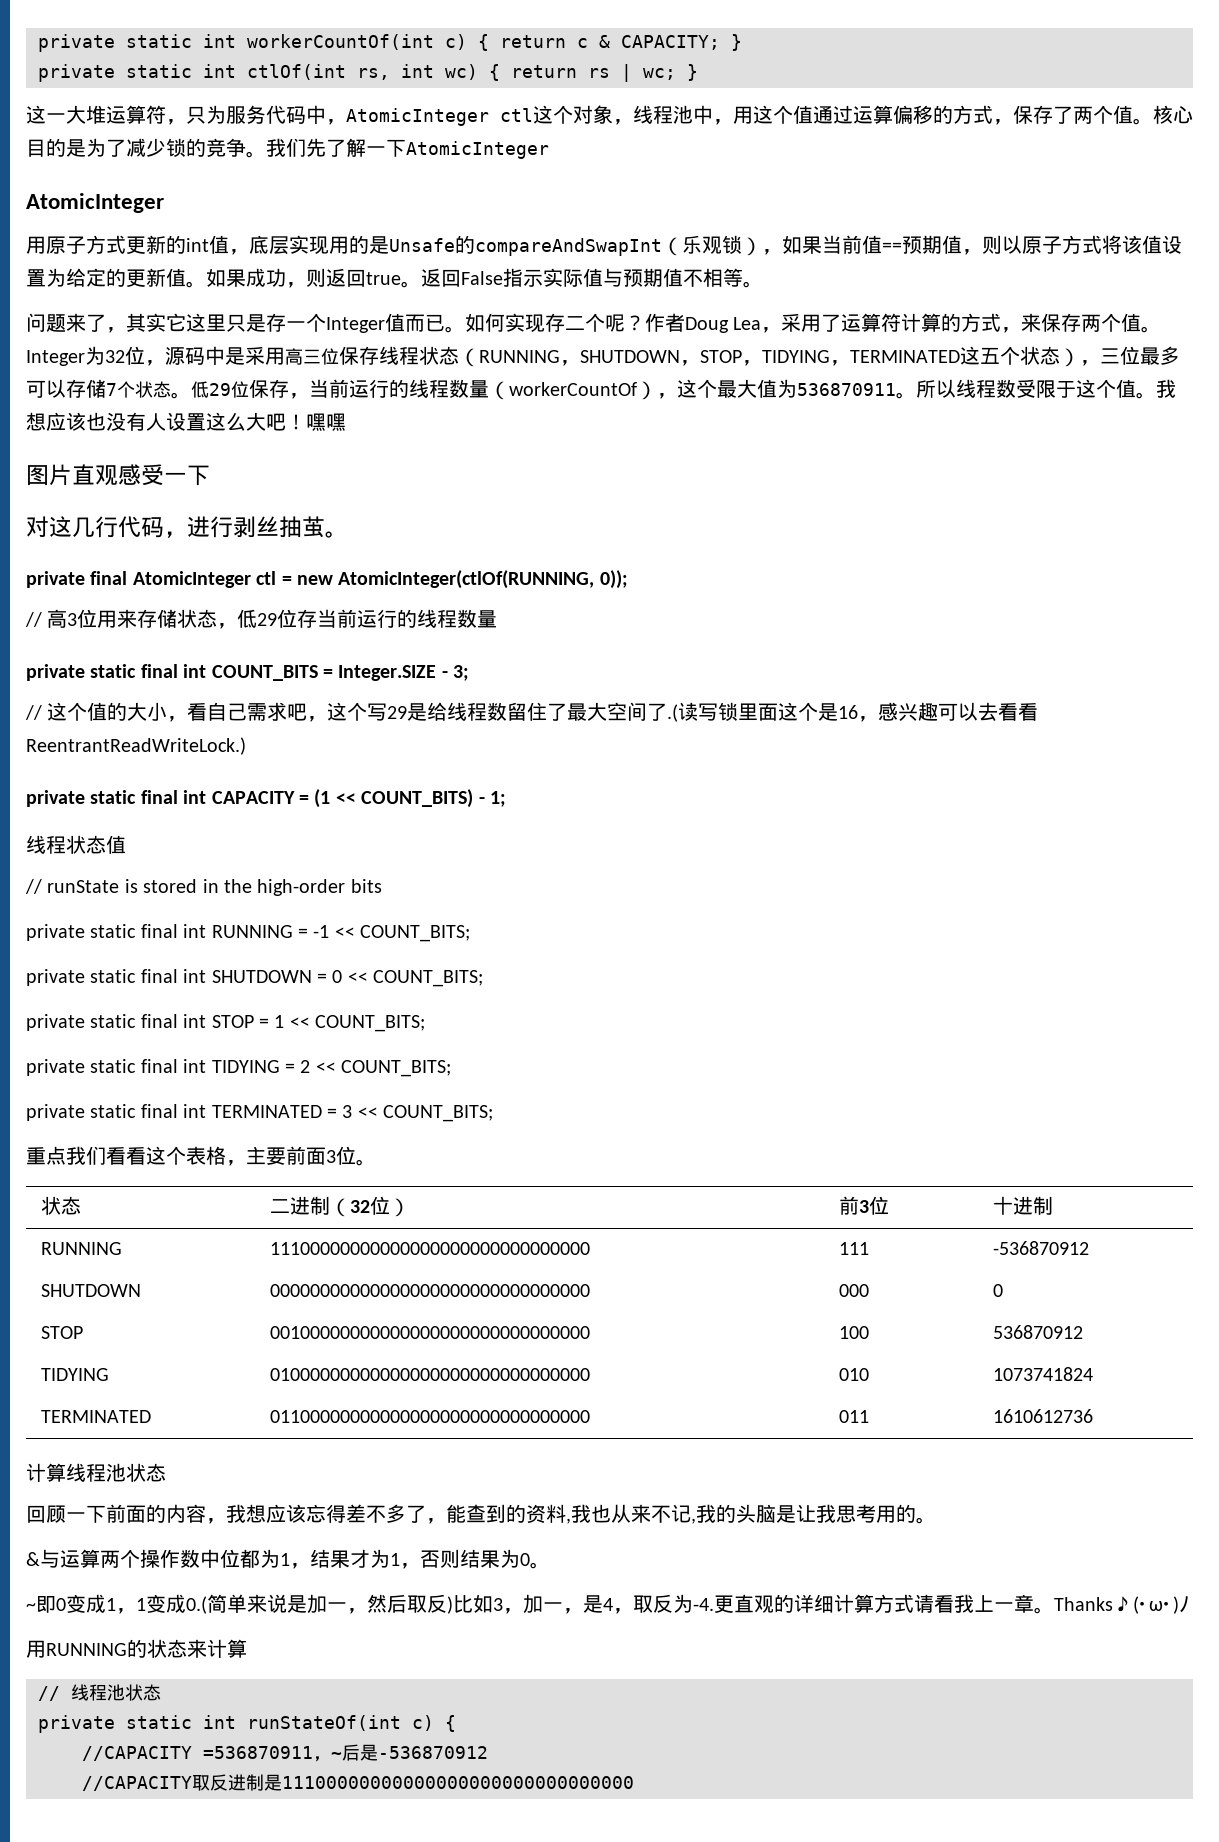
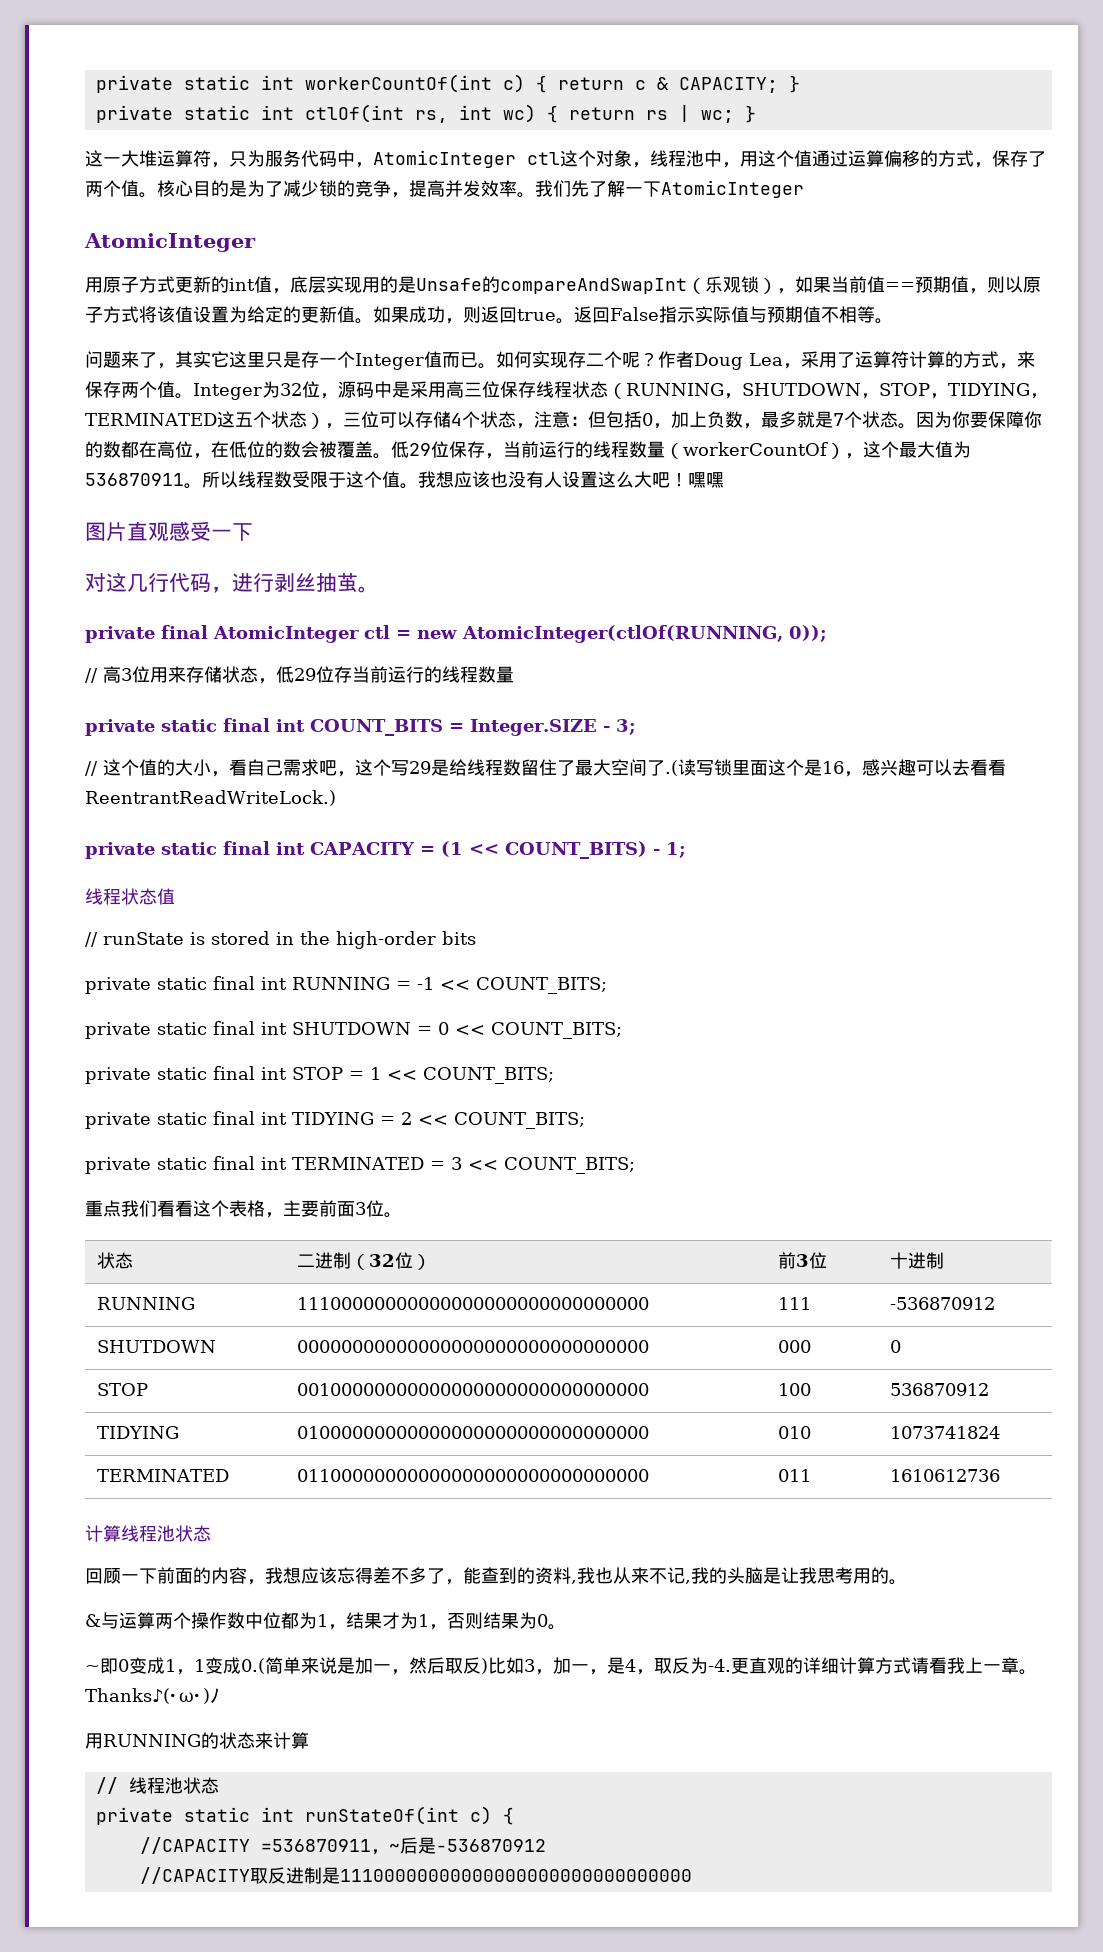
- 核心目的是为了减少锁的竞争。
+ 核心目的是为了减少锁的竞争，提高并发效率。
- Integer为32位，源码中是采用高三位保存线程状态（RUNNING，SHUTDOWN，STOP，TIDYING，TERMINATED这五个状态），三位最多可以存储7个状态。
+ Integer为32位，源码中是采用高三位保存线程状态（RUNNING，SHUTDOWN，STOP，TIDYING，TERMINATED这五个状态），三位可以存储4个状态，注意：但包括0，加上负数，最多就是7个状态。因为你要保障你的数都在高位，在低位的数会被覆盖。

